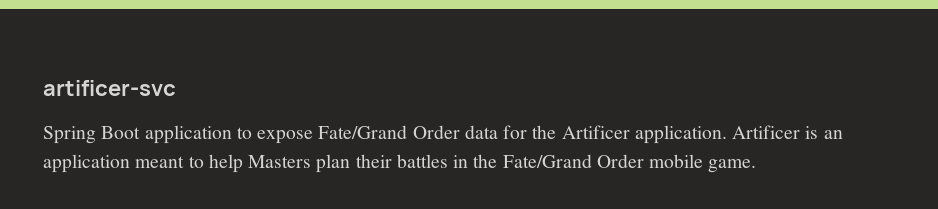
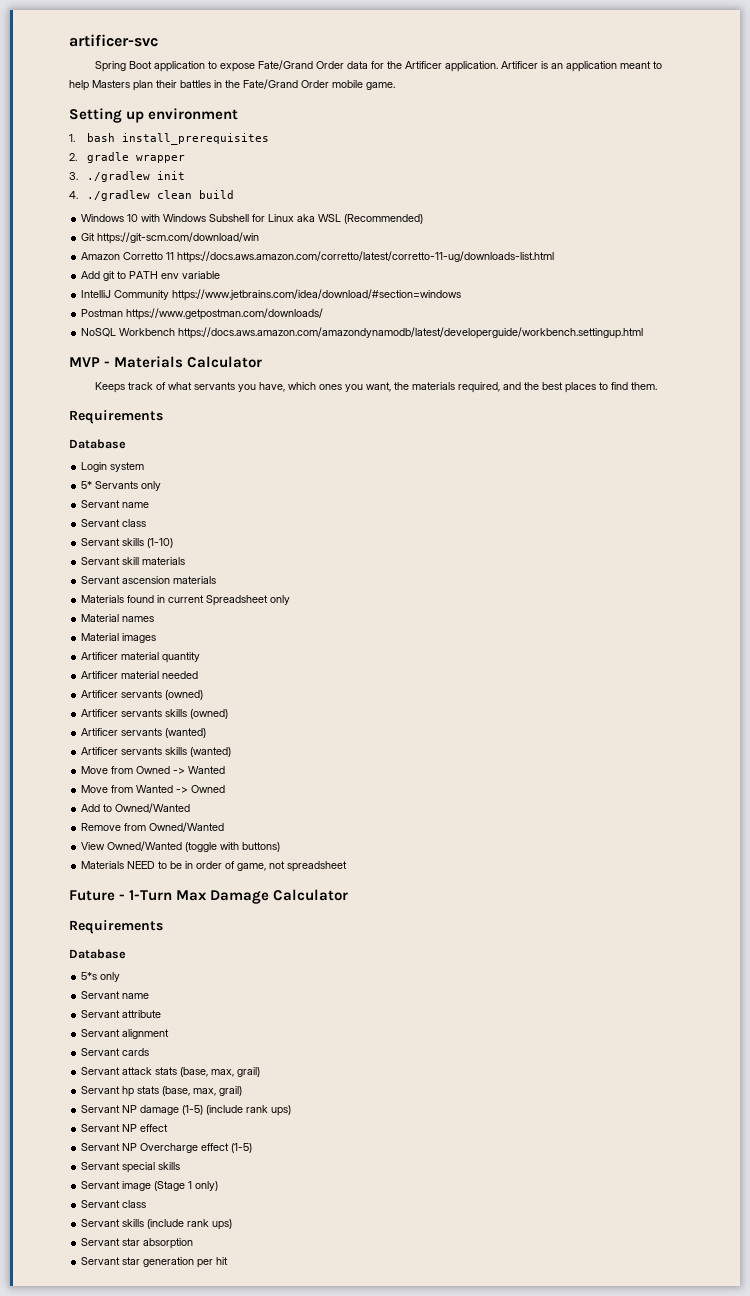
+ Setting up environment
+ 1. bash install_prerequisites
+ 2. gradle wrapper
+ 3. ./gradlew init
+ 4. ./gradlew clean build
+ Windows 10 with Windows Subshell for Linux aka WSL (Recommended)
+ Git https://git-scm.com/download/win
+ Amazon Corretto 11 https://docs.aws.amazon.com/corretto/latest/corretto-11-ug/downloads-list.html
+ Add git to PATH env variable
+ IntelliJ Community https://www.jetbrains.com/idea/download/#section=windows
+ Postman https://www.getpostman.com/downloads/
+ NoSQL Workbench https://docs.aws.amazon.com/amazondynamodb/latest/developerguide/workbench.settingup.html
+ MVP - Materials Calculator
+ Keeps track of what servants you have, which ones you want, the materials required, and the best places to find them.
+ Requirements
+ Database
+ Login system
+ 5* Servants only
+ Servant name
+ Servant class
+ Servant skills (1-10)
+ Servant skill materials
+ Servant ascension materials
+ Materials found in current Spreadsheet only
+ Material names
+ Material images
+ Artificer material quantity
+ Artificer material needed
+ Artificer servants (owned)
+ Artificer servants skills (owned)
+ Artificer servants (wanted)
+ Artificer servants skills (wanted)
+ Move from Owned -> Wanted
+ Move from Wanted -> Owned
+ Add to Owned/Wanted
+ Remove from Owned/Wanted
+ View Owned/Wanted (toggle with buttons)
+ Materials NEED to be in order of game, not spreadsheet
+ Future - 1-Turn Max Damage Calculator
+ Requirements
+ Database
+ 5*s only
+ Servant name
+ Servant attribute
+ Servant alignment
+ Servant cards
+ Servant attack stats (base, max, grail)
+ Servant hp stats (base, max, grail)
+ Servant NP damage (1-5) (include rank ups)
+ Servant NP effect
+ Servant NP Overcharge effect (1-5)
+ Servant special skills
+ Servant image (Stage 1 only)
+ Servant class
+ Servant skills (include rank ups)
+ Servant star absorption
+ Servant star generation per hit

